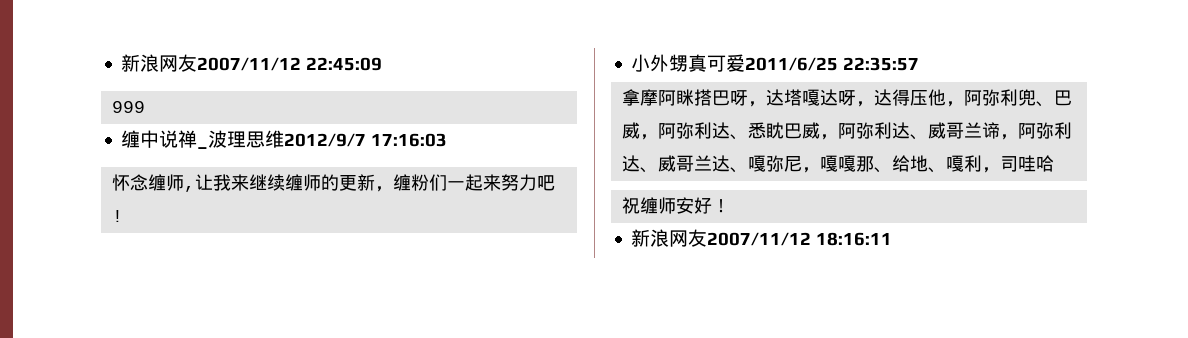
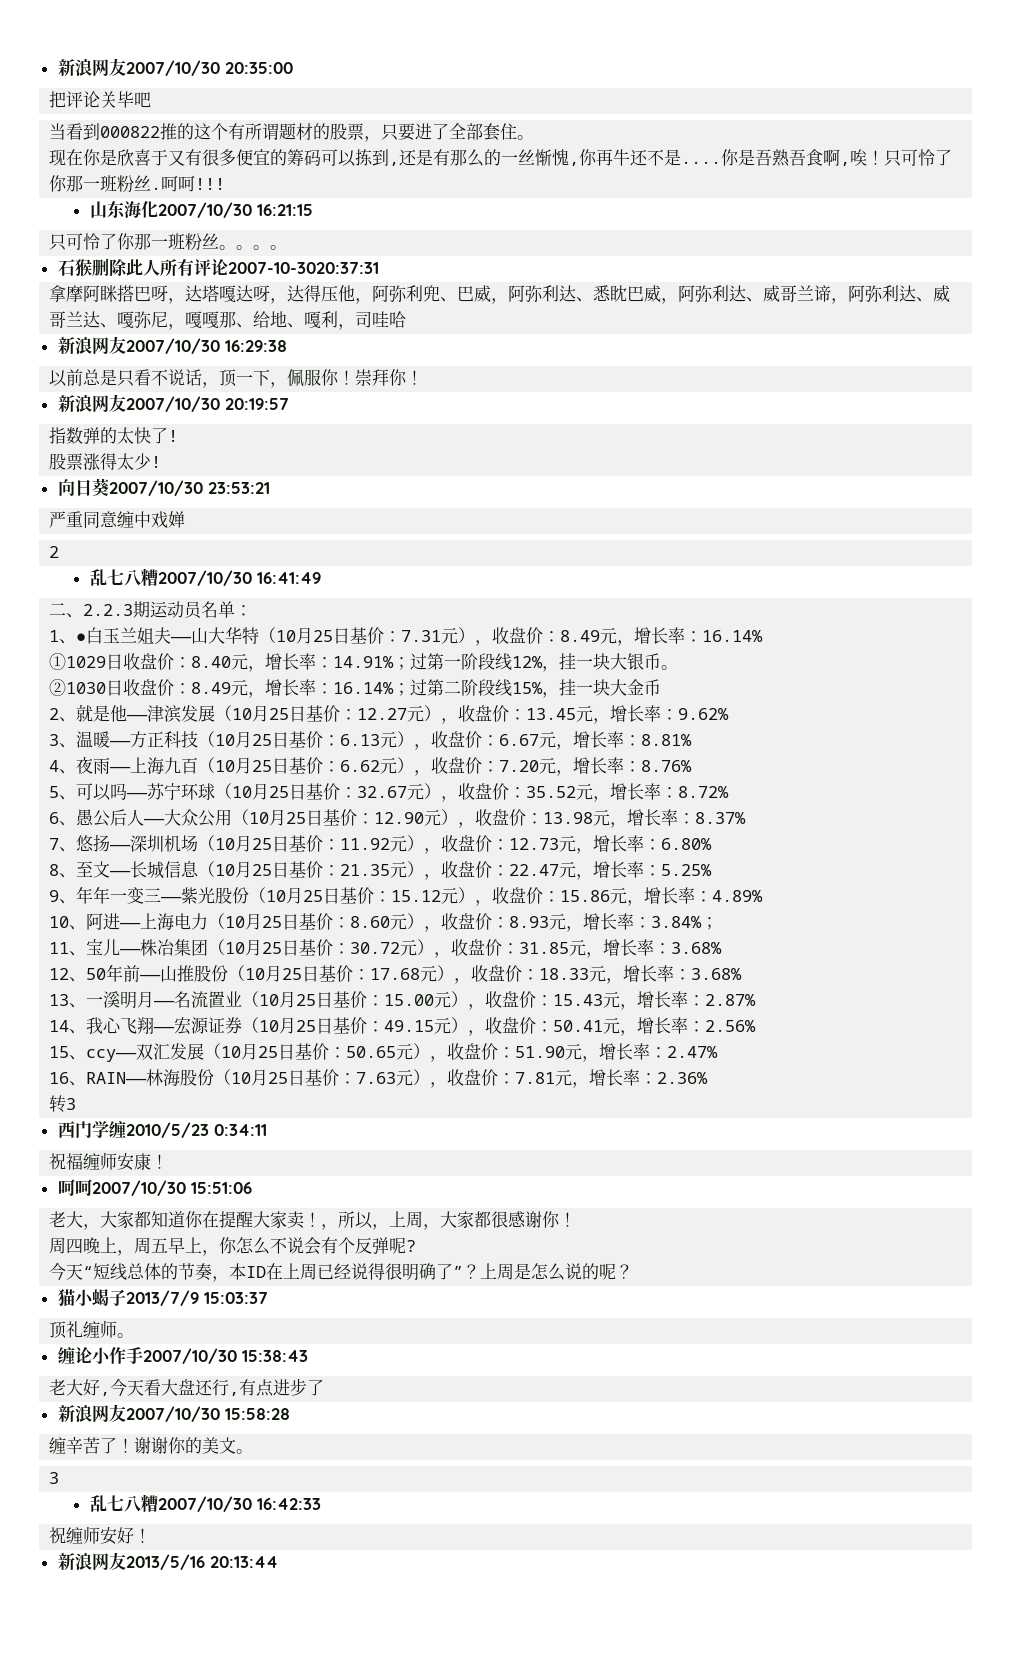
- 新浪网友2007/11/12 22:45:09
- 999
- 缠中说禅_波理思维2012/9/7 17:16:03
- 怀念缠师,让我来继续缠师的更新，缠粉们一起来努力吧!
- 小外甥真可爱2011/6/25 22:35:57
+ 新浪网友2007/10/30 20:35:00
+ 把评论关毕吧
+ 当看到000822推的这个有所谓题材的股票，只要进了全部套住。
+ 现在你是欣喜于又有很多便宜的筹码可以拣到,还是有那么的一丝惭愧,你再牛还不是....你是吾熟吾食啊,唉！只可怜了你那一班粉丝.呵呵!!!
+ 山东海化2007/10/30 16:21:15
+ 只可怜了你那一班粉丝。。。。
+ 石猴删除此人所有评论2007-10-3020:37:31
+ 新浪网友2007/10/30 16:29:38
+ 以前总是只看不说话，顶一下，佩服你！崇拜你！
+ 新浪网友2007/10/30 20:19:57
+ 指数弹的太快了!
+ 股票涨得太少!
+ 向日葵2007/10/30 23:53:21
+ 严重同意缠中戏婵
+ 2
+ 乱七八糟2007/10/30 16:41:49
+ 二、2.2.3期运动员名单：
+ 1、●白玉兰姐夫――山大华特（10月25日基价：7.31元），收盘价：8.49元，增长率：16.14%
+ ①1029日收盘价：8.40元，增长率：14.91%；过第一阶段线12%，挂一块大银币。
+ ②1030日收盘价：8.49元，增长率：16.14%；过第二阶段线15%，挂一块大金币
+ 2、就是他――津滨发展（10月25日基价：12.27元），收盘价：13.45元，增长率：9.62%
+ 3、温暖――方正科技（10月25日基价：6.13元），收盘价：6.67元，增长率：8.81%
+ 4、夜雨――上海九百（10月25日基价：6.62元），收盘价：7.20元，增长率：8.76%
+ 5、可以吗――苏宁环球（10月25日基价：32.67元），收盘价：35.52元，增长率：8.72%
+ 6、愚公后人――大众公用（10月25日基价：12.90元），收盘价：13.98元，增长率：8.37%
+ 7、悠扬――深圳机场（10月25日基价：11.92元），收盘价：12.73元，增长率：6.80%
+ 8、至文――长城信息（10月25日基价：21.35元），收盘价：22.47元，增长率：5.25%
+ 9、年年一变三――紫光股份（10月25日基价：15.12元），收盘价：15.86元，增长率：4.89%
+ 10、阿进――上海电力（10月25日基价：8.60元），收盘价：8.93元，增长率：3.84%；
+ 11、宝儿――株冶集团（10月25日基价：30.72元），收盘价：31.85元，增长率：3.68%
+ 12、50年前――山推股份（10月25日基价：17.68元），收盘价：18.33元，增长率：3.68%
+ 13、一溪明月――名流置业（10月25日基价：15.00元），收盘价：15.43元，增长率：2.87%
+ 14、我心飞翔――宏源证券（10月25日基价：49.15元），收盘价：50.41元，增长率：2.56%
+ 15、ccy――双汇发展（10月25日基价：50.65元），收盘价：51.90元，增长率：2.47%
+ 16、RAIN――林海股份（10月25日基价：7.63元），收盘价：7.81元，增长率：2.36%
+ 转3
+ 西门学缠2010/5/23 0:34:11
+ 祝福缠师安康！
+ 呵呵2007/10/30 15:51:06
+ 老大，大家都知道你在提醒大家卖！，所以，上周，大家都很感谢你！
+ 周四晚上，周五早上，你怎么不说会有个反弹呢?
+ 今天“短线总体的节奏，本ID在上周已经说得很明确了”？上周是怎么说的呢？
+ 猫小蝎子2013/7/9 15:03:37
+ 顶礼缠师。
+ 缠论小作手2007/10/30 15:38:43
+ 老大好,今天看大盘还行,有点进步了
+ 新浪网友2007/10/30 15:58:28
+ 缠辛苦了！谢谢你的美文。
+ 3
+ 乱七八糟2007/10/30 16:42:33
- 新浪网友2007/11/12 18:16:11
+ 新浪网友2013/5/16 20:13:44

